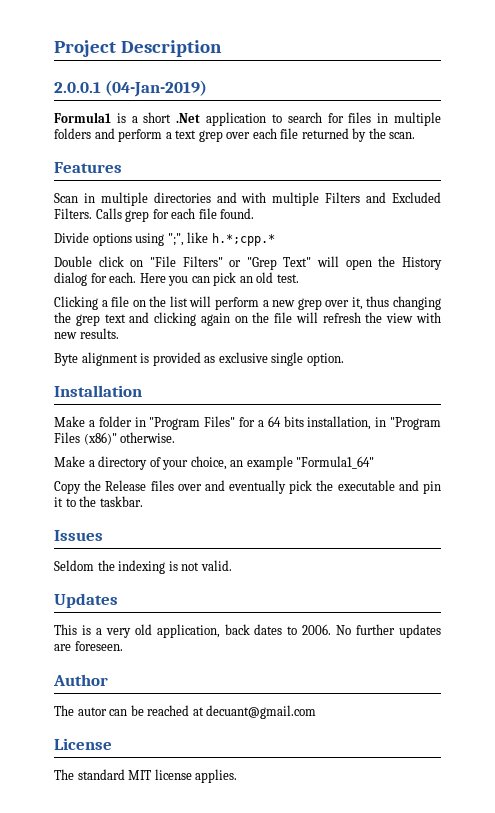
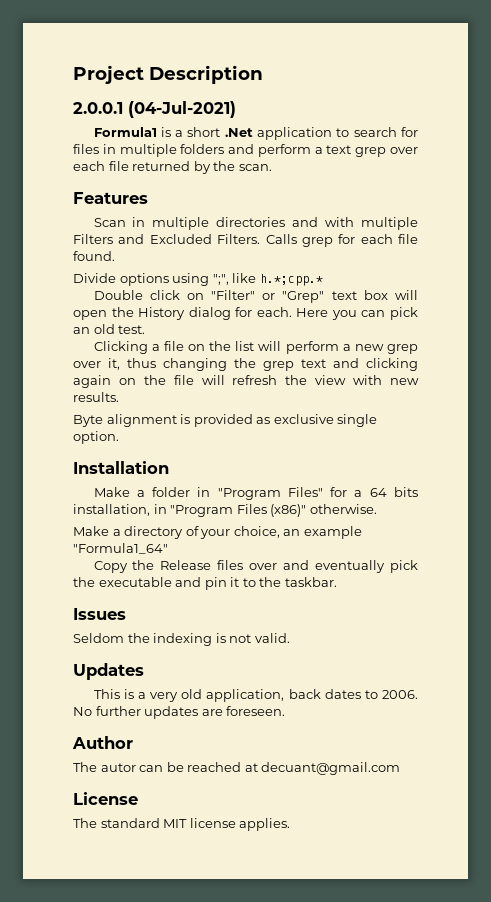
- 2.0.0.1 (04-Jan-2019)
+ 2.0.0.1 (04-Jul-2021)
- Double click on "File Filters" or "Grep Text" will open the History dialog for each.
+ Double click on "Filter" or "Grep" text box will open the History dialog for each.

